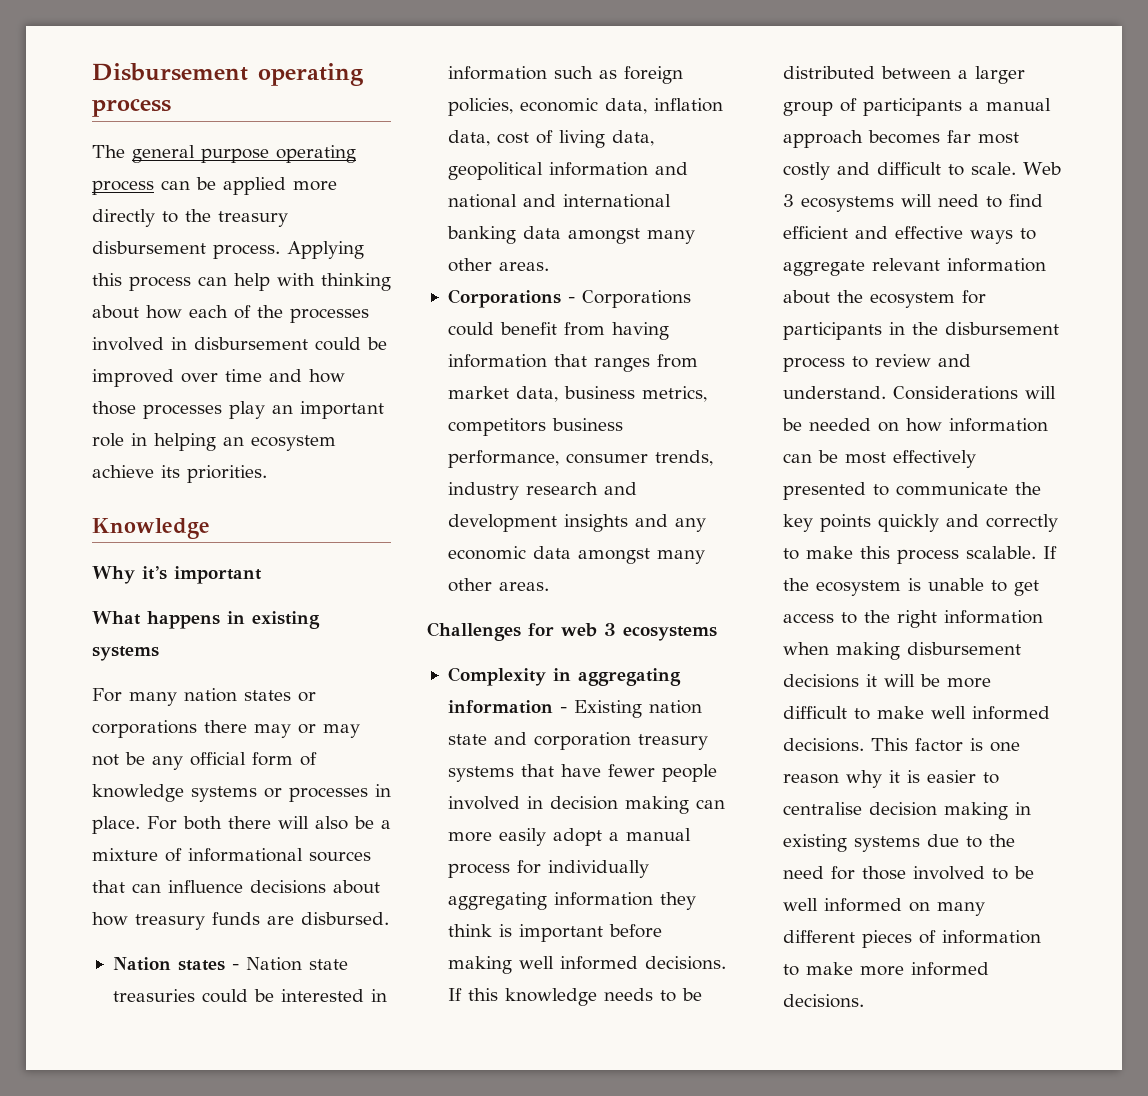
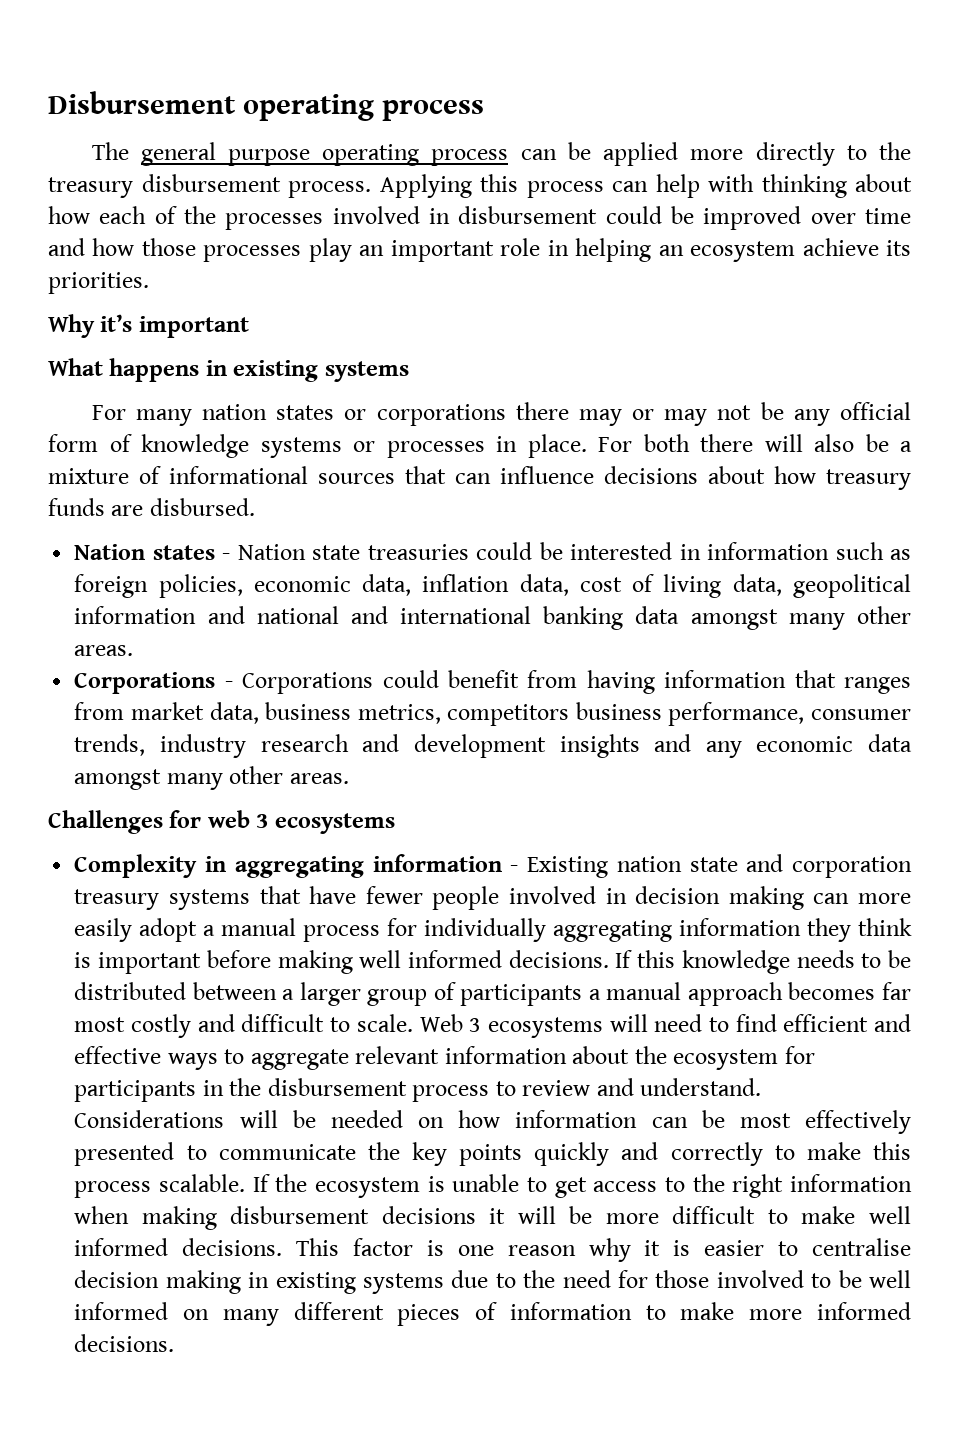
- Knowledge

